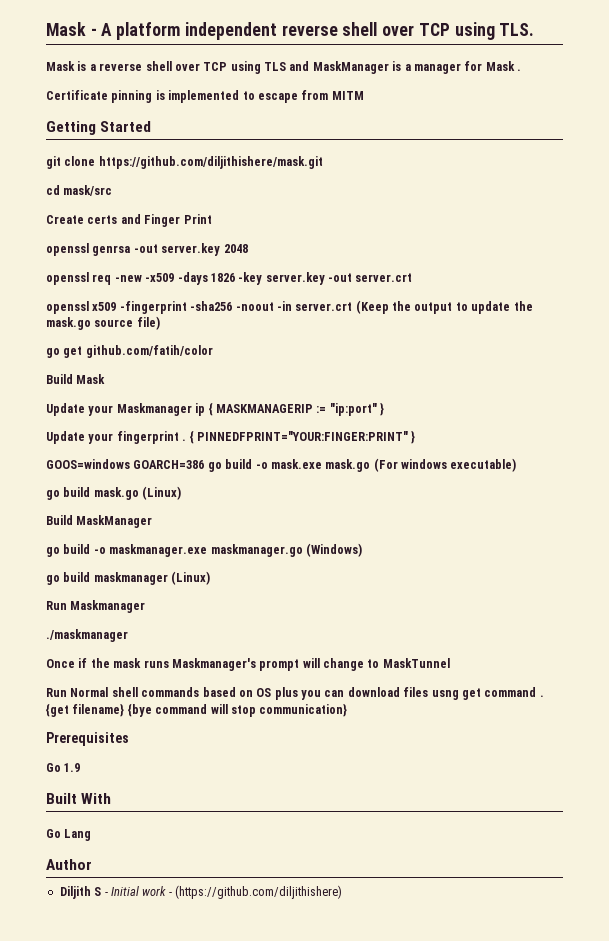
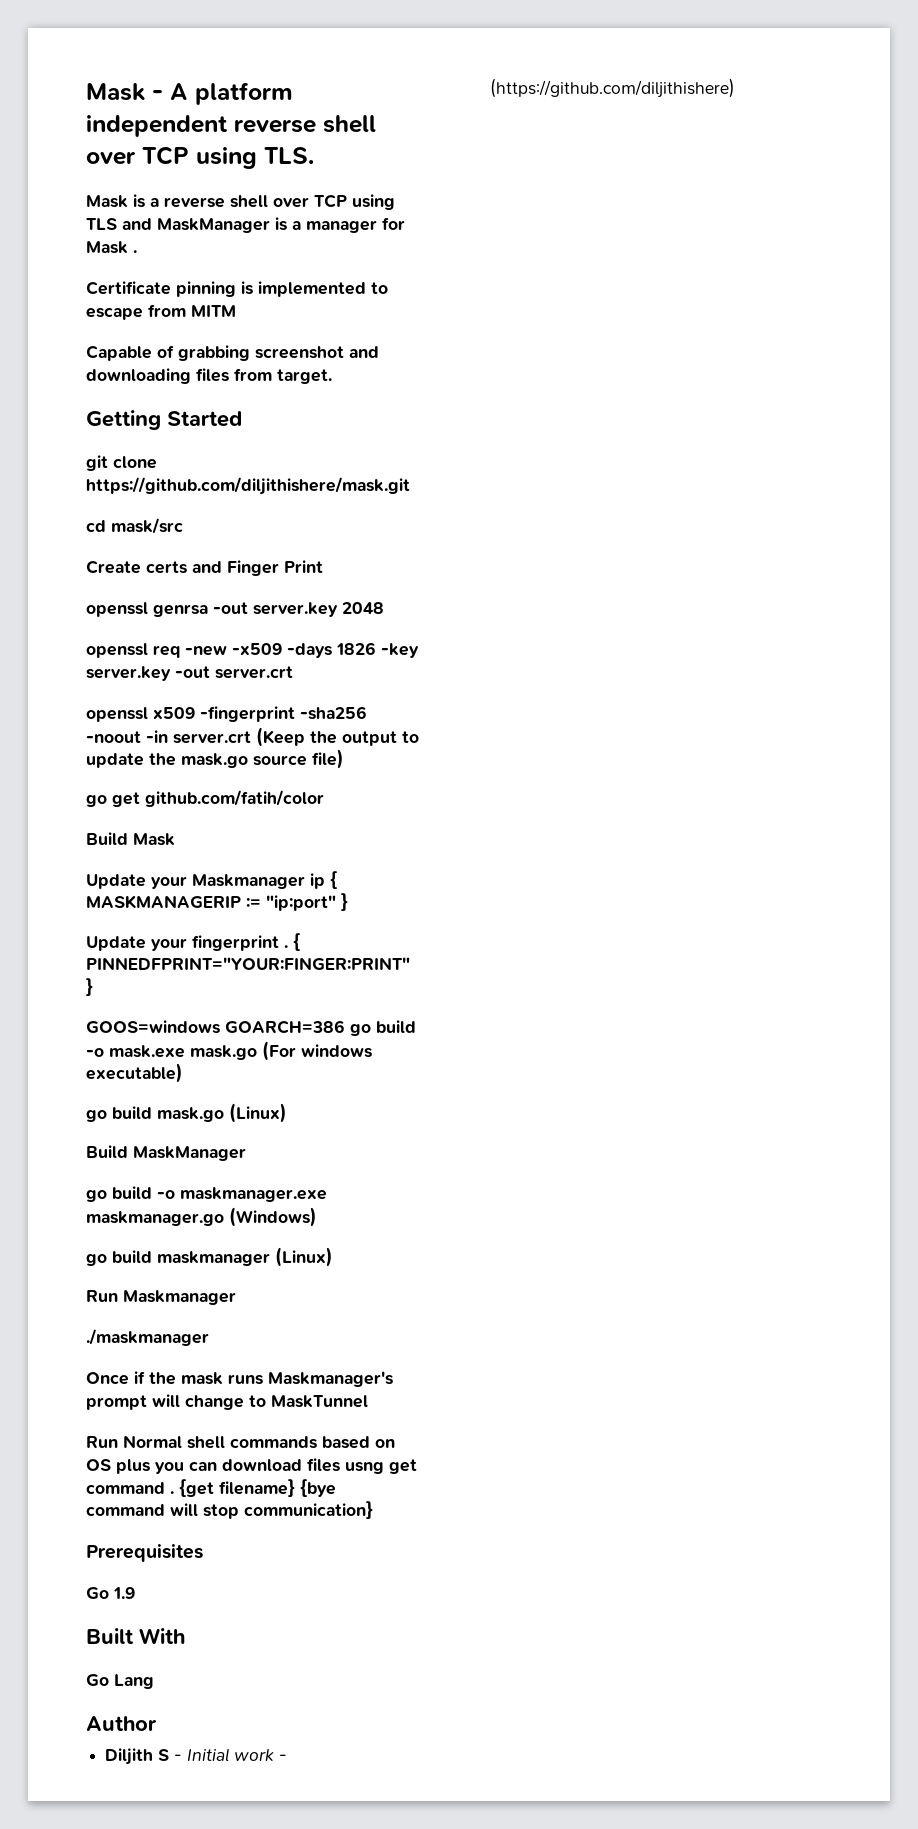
+ Capable of grabbing screenshot and downloading files from target.

